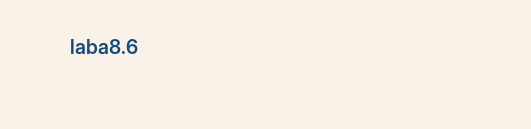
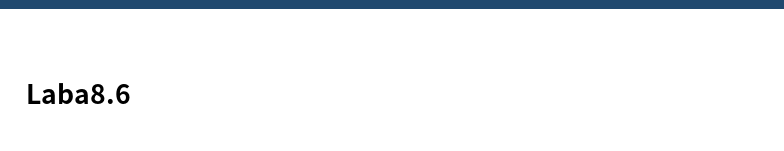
- laba8.6
+ Laba8.6

